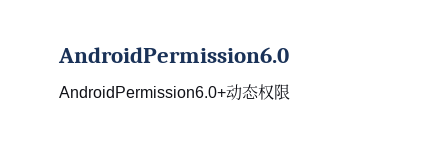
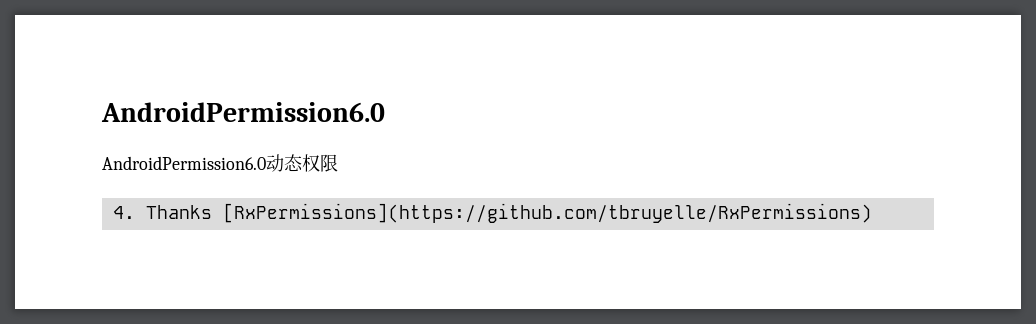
- AndroidPermission6.0+动态权限
+ AndroidPermission6.0动态权限
+ 4. Thanks [RxPermissions](https://github.com/tbruyelle/RxPermissions)

